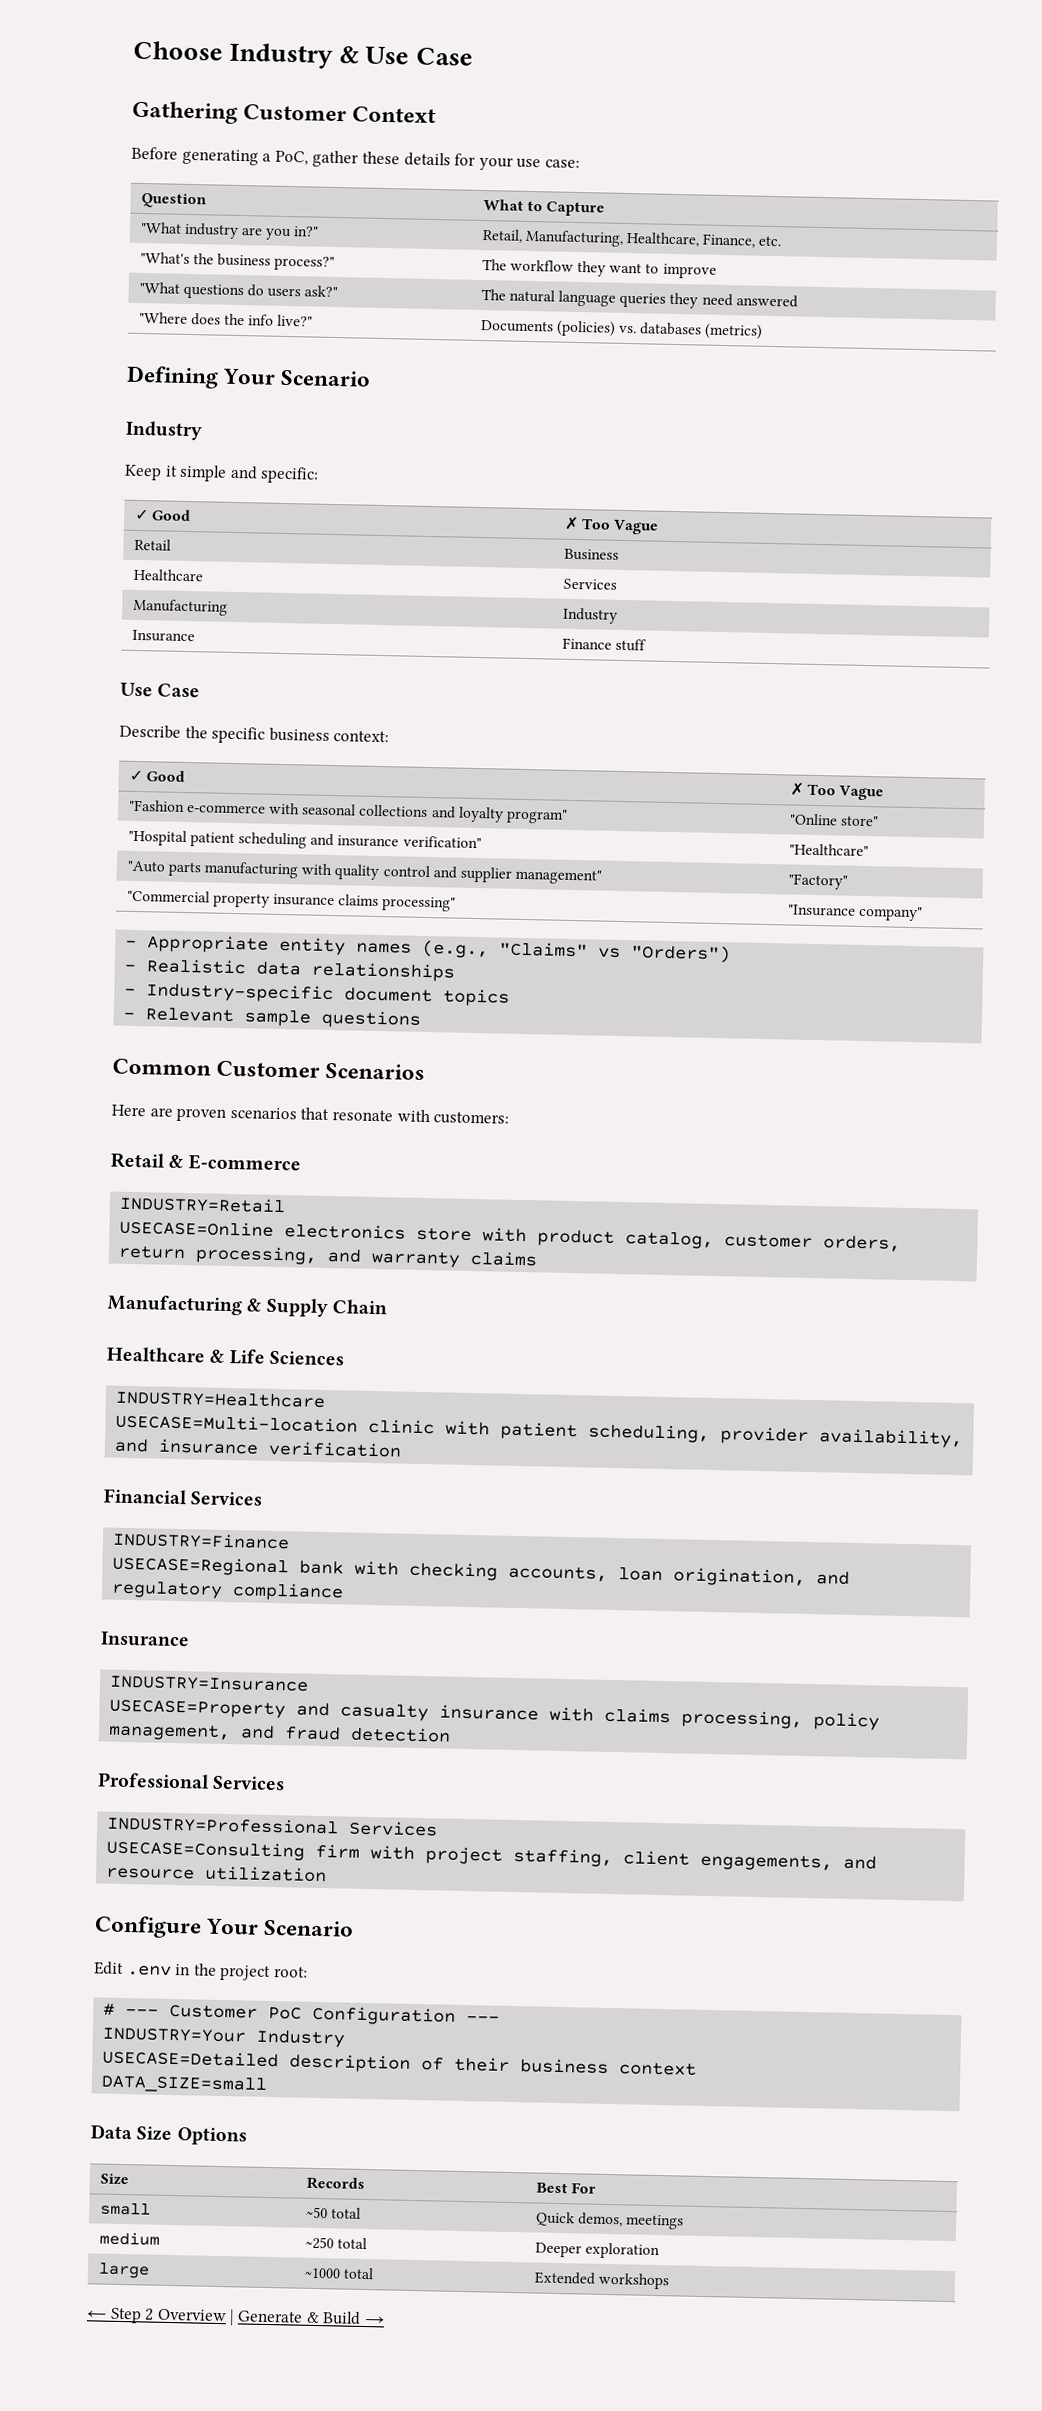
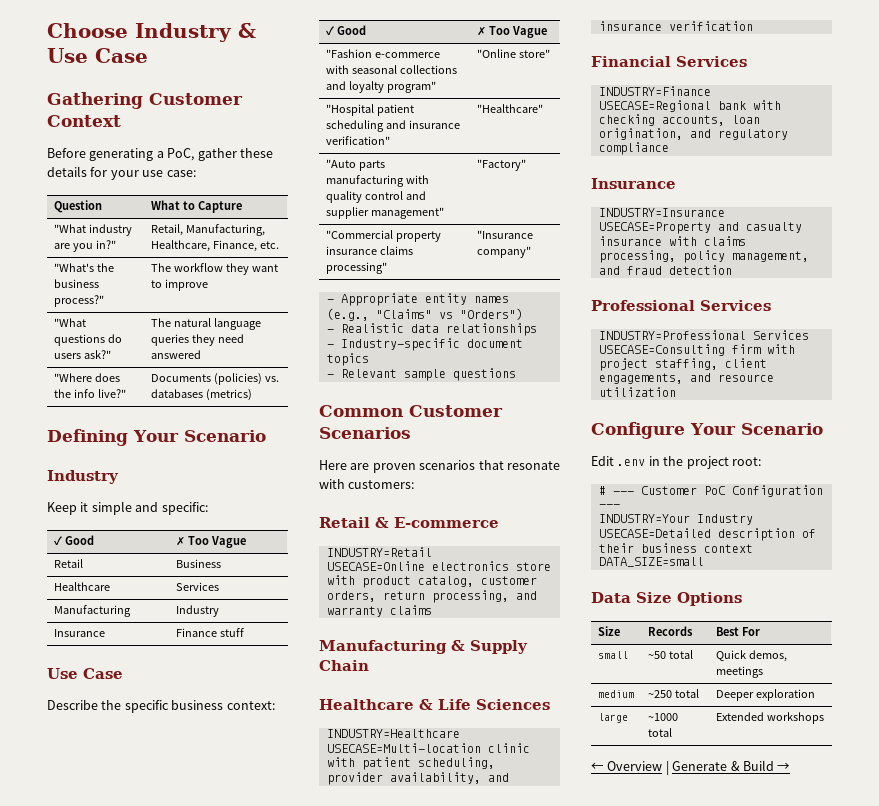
- ← Step 2 Overview | Generate & Build →
+ ← Overview | Generate & Build →

